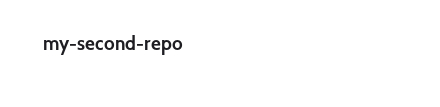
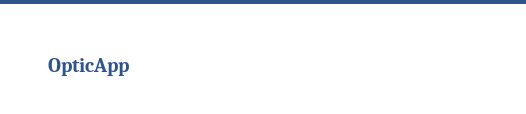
- my-second-repo
+ OpticApp

